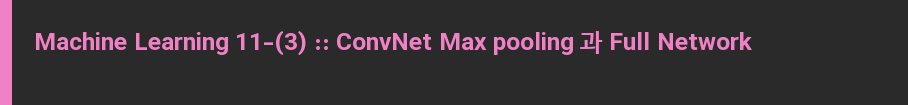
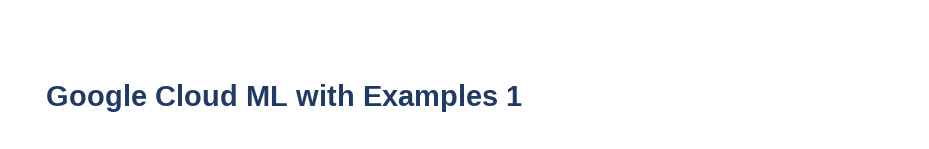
- Machine Learning 11-(3) :: ConvNet Max pooling 과 Full Network
+ Google Cloud ML with Examples 1

